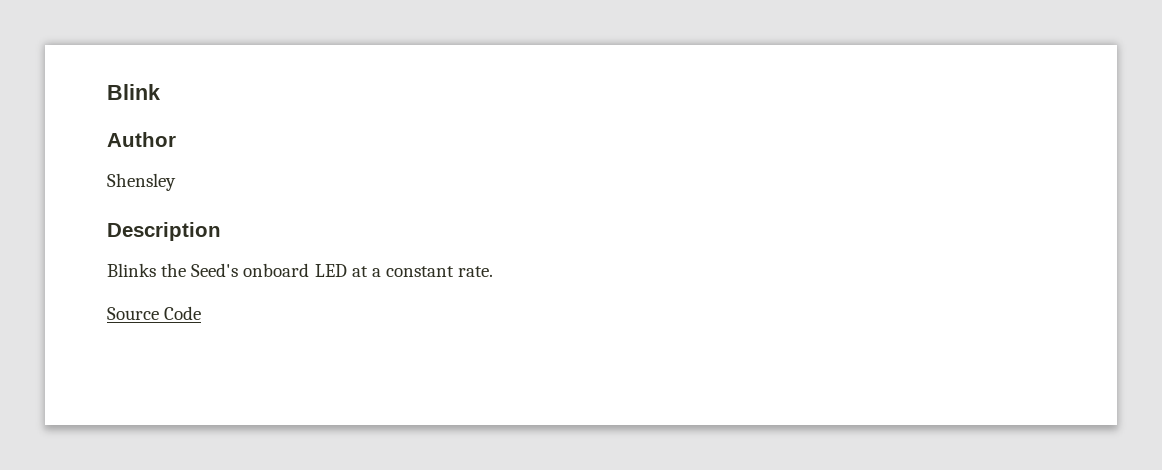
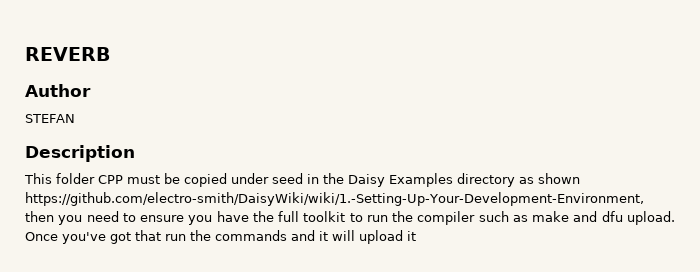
- Blink
+ REVERB
- Shensley
+ STEFAN
- Blinks the Seed's onboard LED at a constant rate.
- Source Code
+ This folder CPP must be copied under seed in the Daisy Examples directory as shown https://github.com/electro-smith/DaisyWiki/wiki/1.-Setting-Up-Your-Development-Environment, then you need to ensure you have the full toolkit to run the compiler such as make and dfu upload. Once you've got that run the commands and it will upload it

